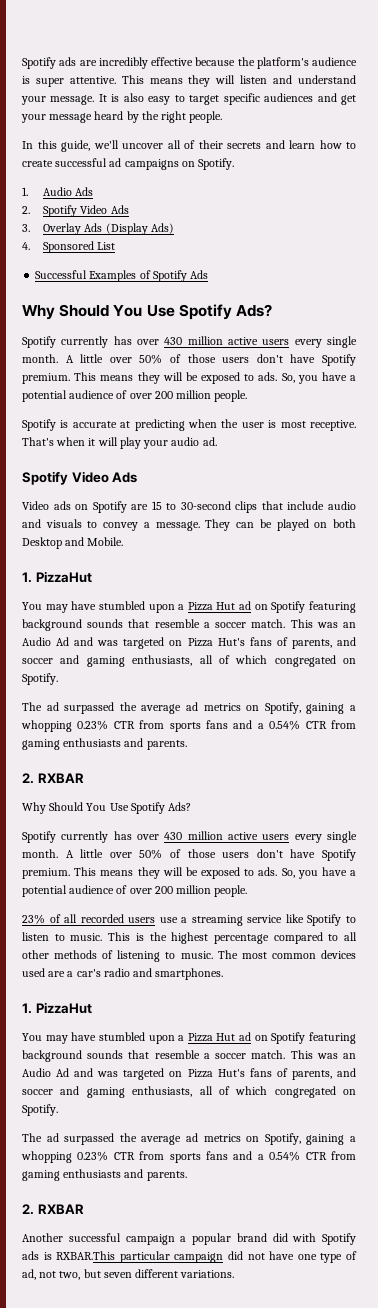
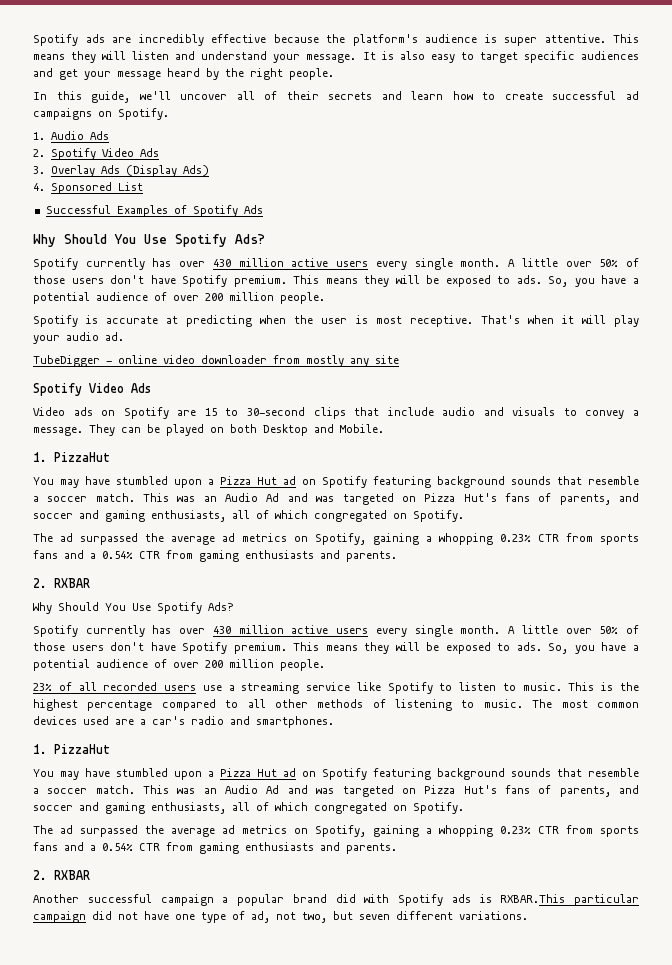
+ TubeDigger - online video downloader from mostly any site

